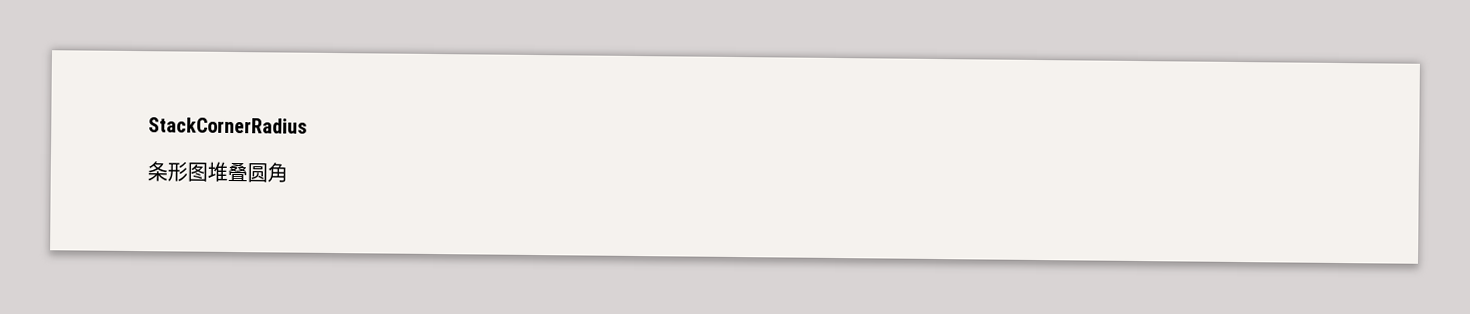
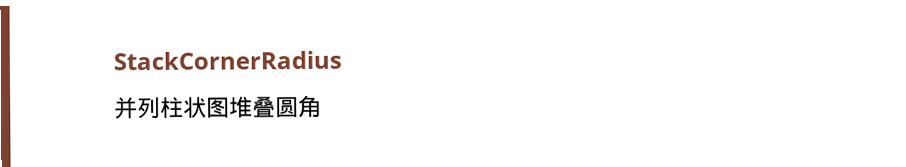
- 条形图堆叠圆角
+ 并列柱状图堆叠圆角

